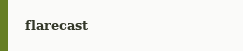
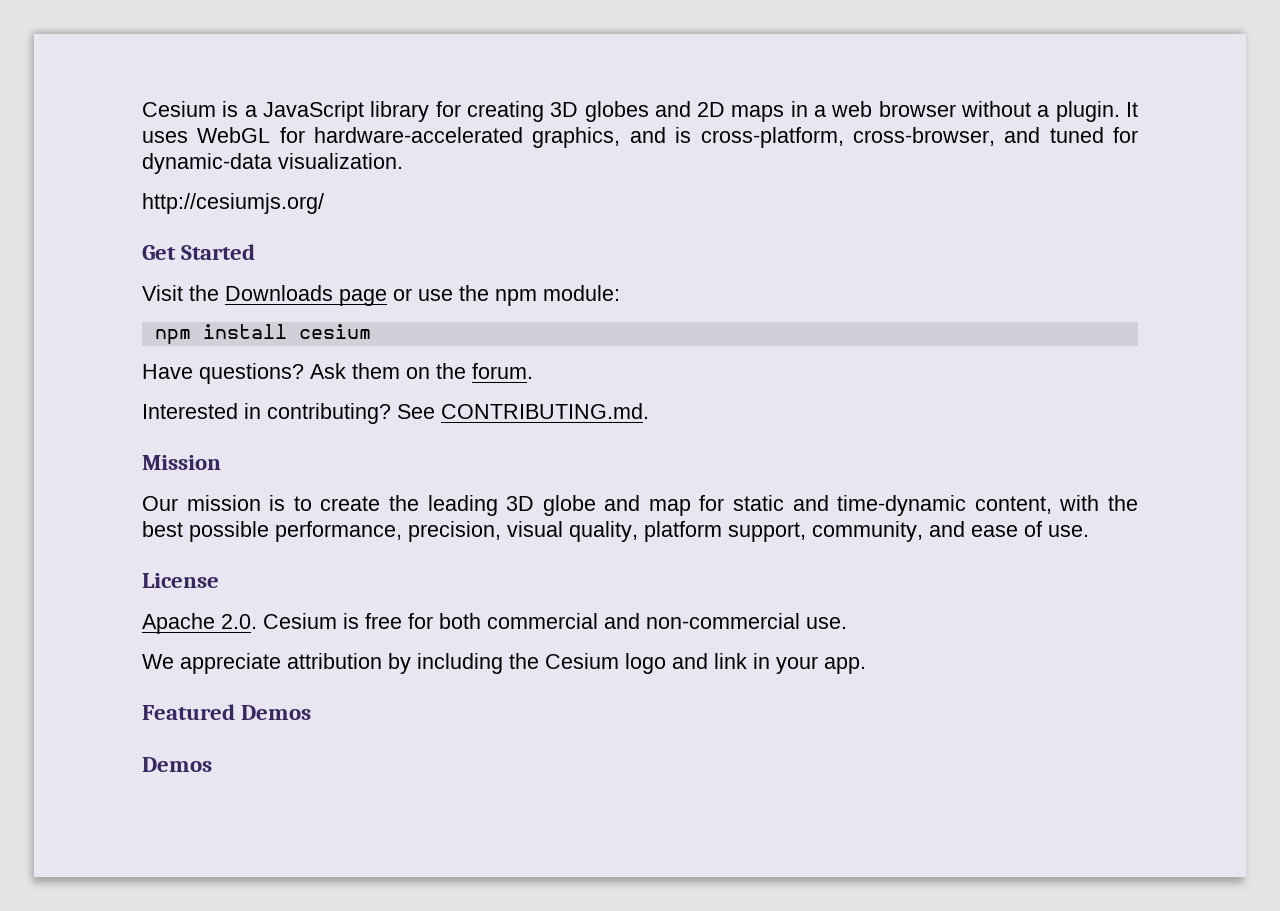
- flarecast
+ Cesium is a JavaScript library for creating 3D globes and 2D maps in a web browser without a plugin. It uses WebGL for hardware-accelerated graphics, and is cross-platform, cross-browser, and tuned for dynamic-data visualization.
+ http://cesiumjs.org/
+ Get Started
+ Visit the Downloads page or use the npm module:
+ npm install cesium
+ Have questions? Ask them on the forum.
+ Interested in contributing? See CONTRIBUTING.md.
+ Mission
+ Our mission is to create the leading 3D globe and map for static and time-dynamic content, with the best possible performance, precision, visual quality, platform support, community, and ease of use.
+ License
+ Apache 2.0. Cesium is free for both commercial and non-commercial use.
+ We appreciate attribution by including the Cesium logo and link in your app.
+ Featured Demos
+ Demos

